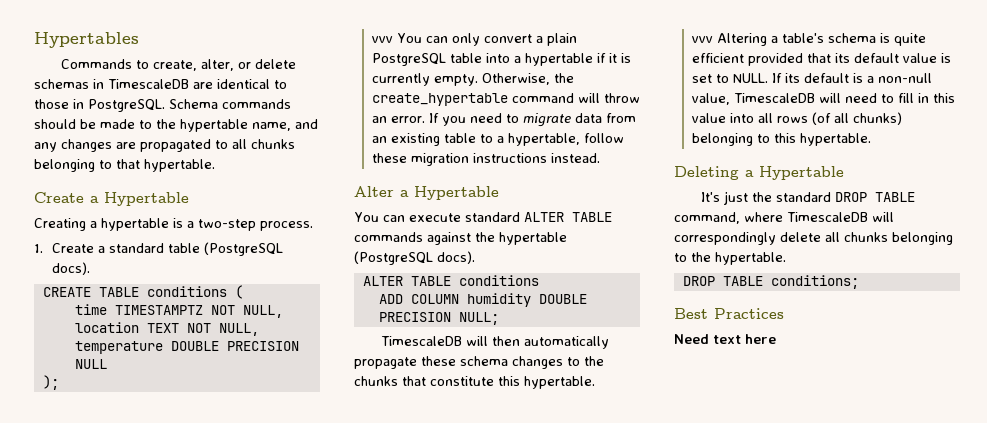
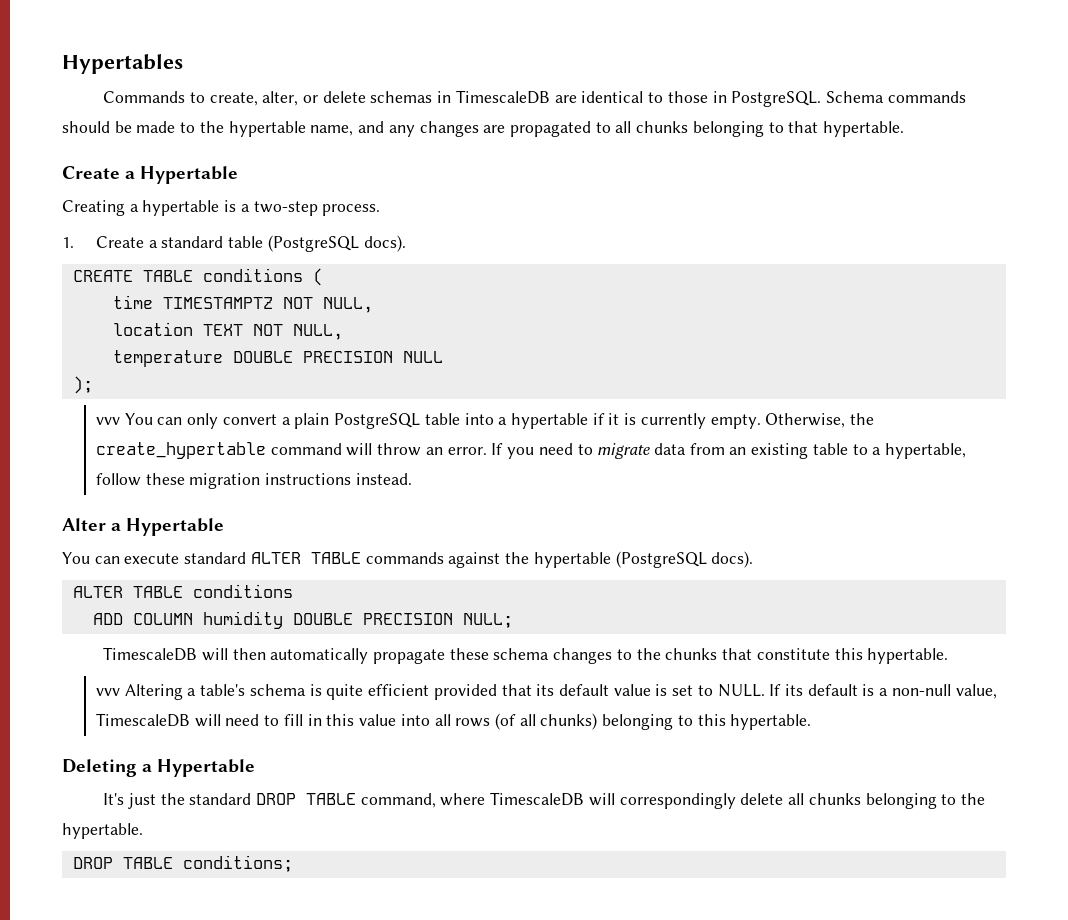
- Best Practices
- Need text here

